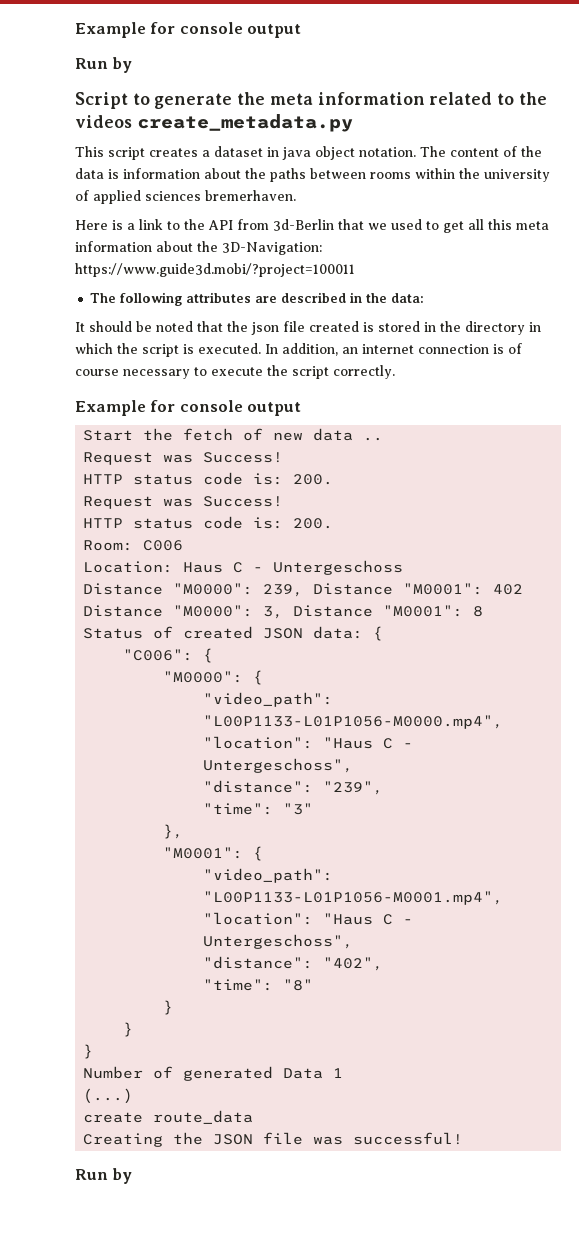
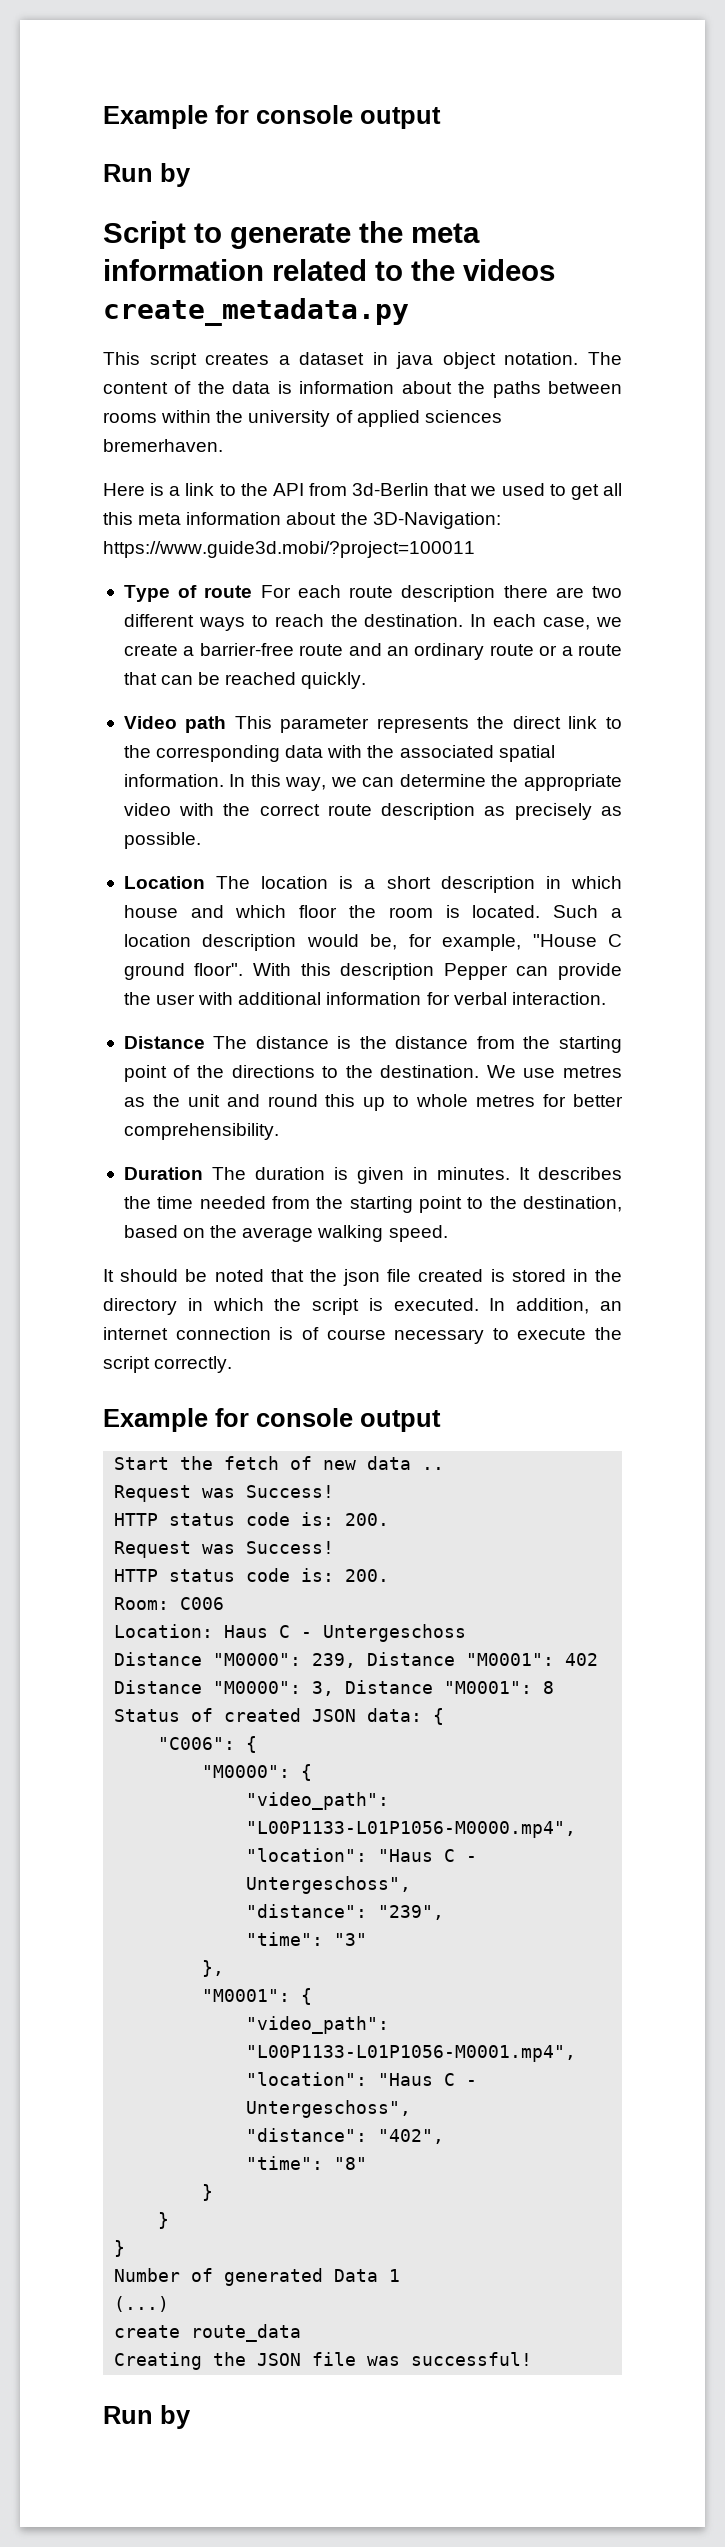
- The following attributes are described in the data:
+ Type of route For each route description there are two different ways to reach the destination. In each case, we create a barrier-free route and an ordinary route or a route that can be reached quickly.
+ Video path This parameter represents the direct link to the corresponding data with the associated spatial information. In this way, we can determine the appropriate video with the correct route description as precisely as possible.
+ Location The location is a short description in which house and which floor the room is located. Such a location description would be, for example, "House C ground floor". With this description Pepper can provide the user with additional information for verbal interaction.
+ Distance The distance is the distance from the starting point of the directions to the destination. We use metres as the unit and round this up to whole metres for better comprehensibility.
+ Duration The duration is given in minutes. It describes the time needed from the starting point to the destination, based on the average walking speed.

